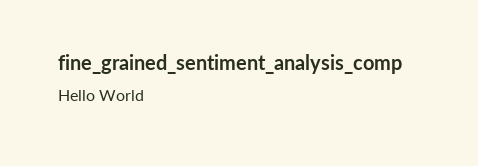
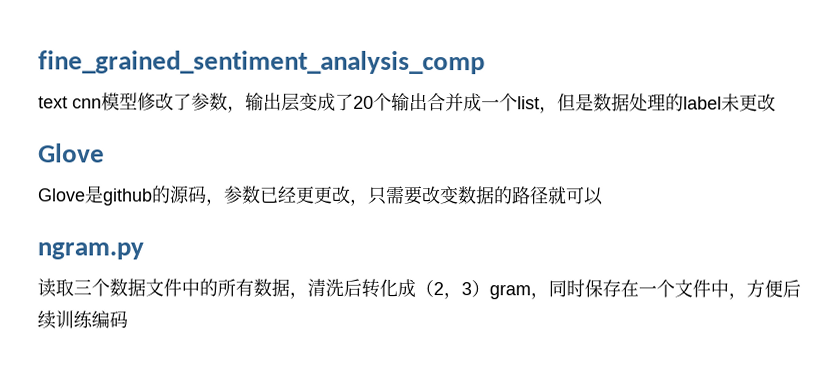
- Hello World
+ text cnn模型修改了参数，输出层变成了20个输出合并成一个list，但是数据处理的label未更改
+ Glove
+ Glove是github的源码，参数已经更更改，只需要改变数据的路径就可以
+ ngram.py
+ 读取三个数据文件中的所有数据，清洗后转化成（2，3）gram，同时保存在一个文件中，方便后续训练编码

